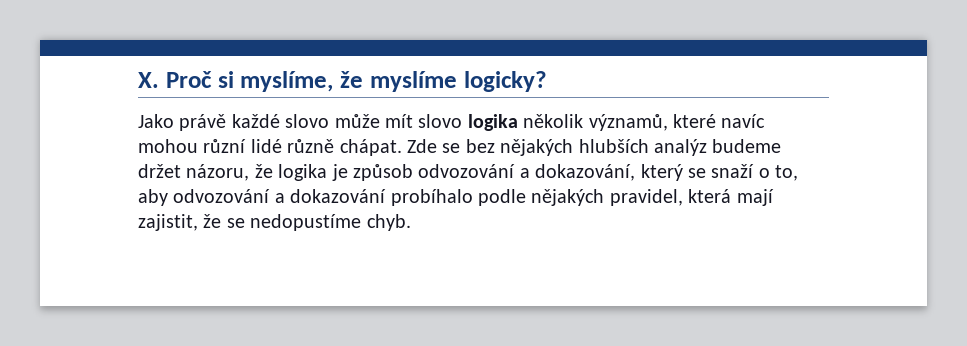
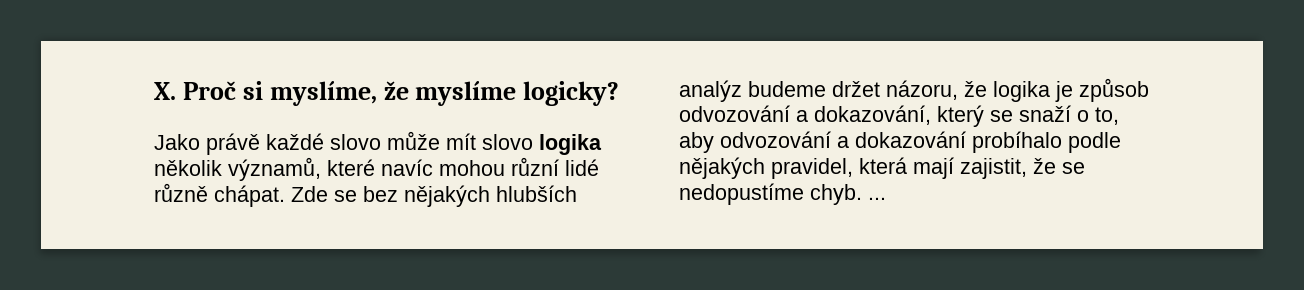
- Zde se bez nějakých hlubších analýz budeme držet názoru, že logika je způsob odvozování a dokazování, který se snaží o to, aby odvozování a dokazování probíhalo podle nějakých pravidel, která mají zajistit, že se nedopustíme chyb.
+ Zde se bez nějakých hlubších analýz budeme držet názoru, že logika je způsob odvozování a dokazování, který se snaží o to, aby odvozování a dokazování probíhalo podle nějakých pravidel, která mají zajistit, že se nedopustíme chyb. ...

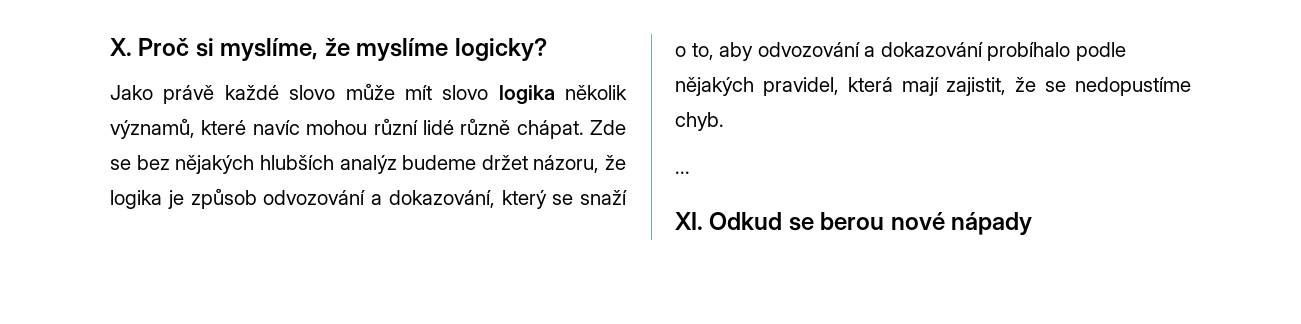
- Zde se bez nějakých hlubších analýz budeme držet názoru, že logika je způsob odvozování a dokazování, který se snaží o to, aby odvozování a dokazování probíhalo podle nějakých pravidel, která mají zajistit, že se nedopustíme chyb. ...
+ Zde se bez nějakých hlubších analýz budeme držet názoru, že logika je způsob odvozování a dokazování, který se snaží o to, aby odvozování a dokazování probíhalo podle nějakých pravidel, která mají zajistit, že se nedopustíme chyb.
+ ...
+ XI. Odkud se berou nové nápady

